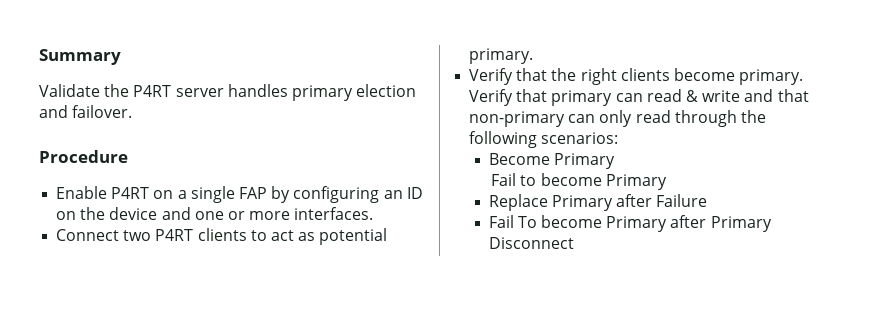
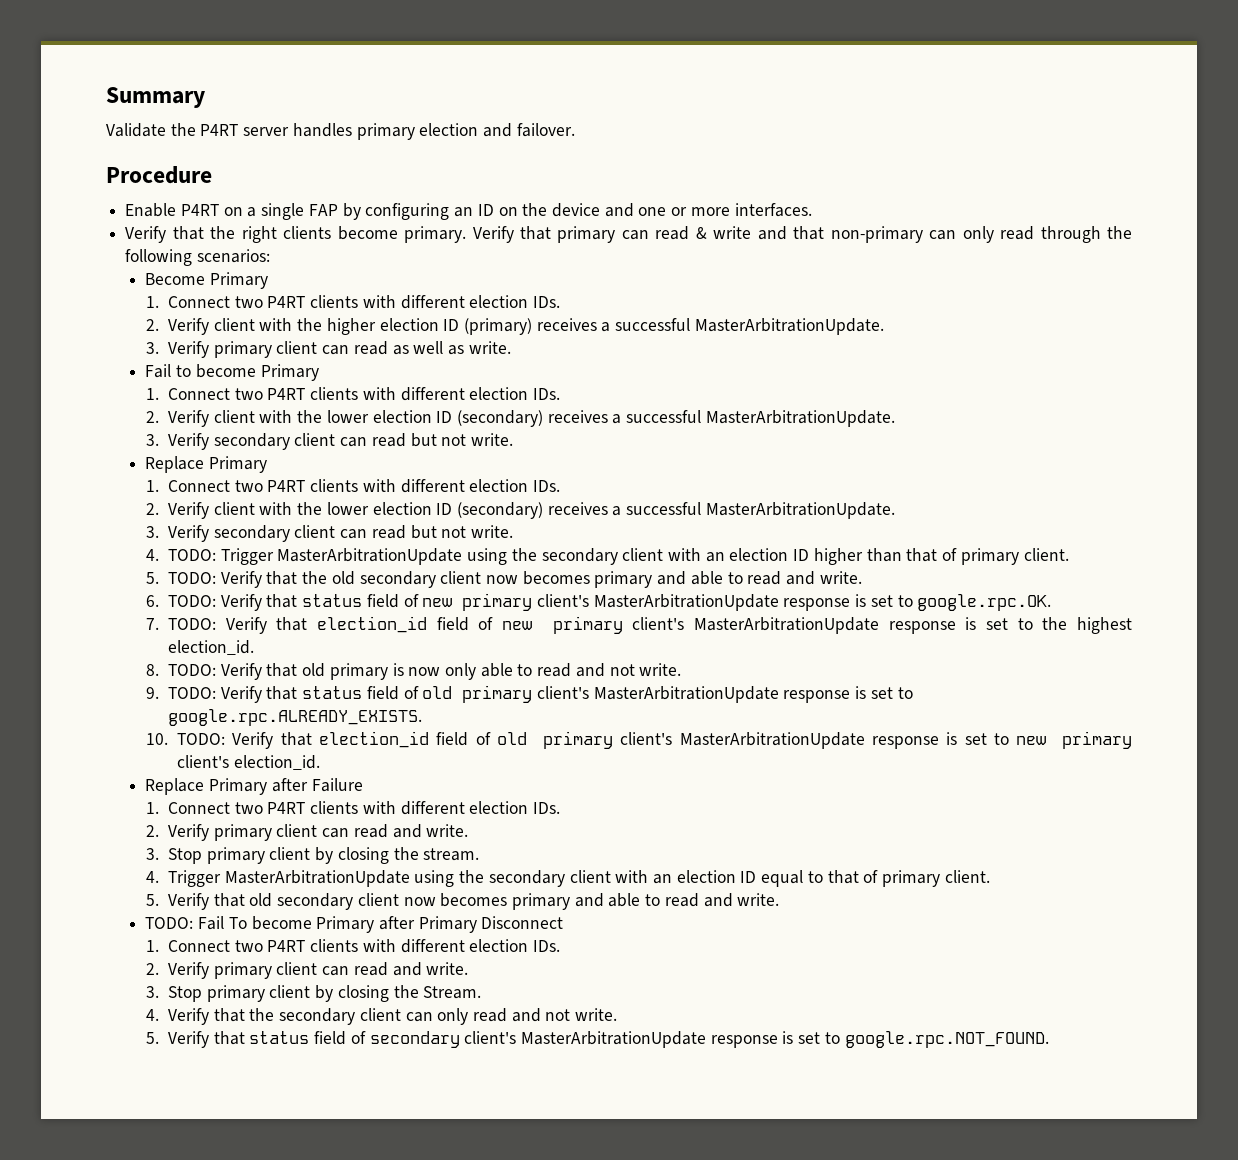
- Connect two P4RT clients to act as potential primary.
  Become Primary
+ 1. Connect two P4RT clients with different election IDs.
+ 2. Verify client with the higher election ID (primary) receives a successful MasterArbitrationUpdate.
+ 3. Verify primary client can read as well as write.
  Fail to become Primary
+ 1. Connect two P4RT clients with different election IDs.
+ 2. Verify client with the lower election ID (secondary) receives a successful MasterArbitrationUpdate.
+ 3. Verify secondary client can read but not write.
+ Replace Primary
+ 1. Connect two P4RT clients with different election IDs.
+ 2. Verify client with the lower election ID (secondary) receives a successful MasterArbitrationUpdate.
+ 3. Verify secondary client can read but not write.
+ 4. TODO: Trigger MasterArbitrationUpdate using the secondary client with an election ID higher than that of primary client.
+ 5. TODO: Verify that the old secondary client now becomes primary and able to read and write.
+ 6. TODO: Verify that status field of new primary client's MasterArbitrationUpdate response is set to google.rpc.OK.
+ 7. TODO: Verify that election_id field of new primary client's MasterArbitrationUpdate response is set to the highest election_id.
+ 8. TODO: Verify that old primary is now only able to read and not write.
+ 9. TODO: Verify that status field of old primary client's MasterArbitrationUpdate response is set to google.rpc.ALREADY_EXISTS.
+ 10. TODO: Verify that election_id field of old primary client's MasterArbitrationUpdate response is set to new primary client's election_id.
  Replace Primary after Failure
- Fail To become Primary after Primary Disconnect
+ 1. Connect two P4RT clients with different election IDs.
+ 2. Verify primary client can read and write.
+ 3. Stop primary client by closing the stream.
+ 4. Trigger MasterArbitrationUpdate using the secondary client with an election ID equal to that of primary client.
+ 5. Verify that old secondary client now becomes primary and able to read and write.
+ TODO: Fail To become Primary after Primary Disconnect
+ 1. Connect two P4RT clients with different election IDs.
+ 2. Verify primary client can read and write.
+ 3. Stop primary client by closing the Stream.
+ 4. Verify that the secondary client can only read and not write.
+ 5. Verify that status field of secondary client's MasterArbitrationUpdate response is set to google.rpc.NOT_FOUND.

